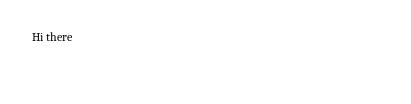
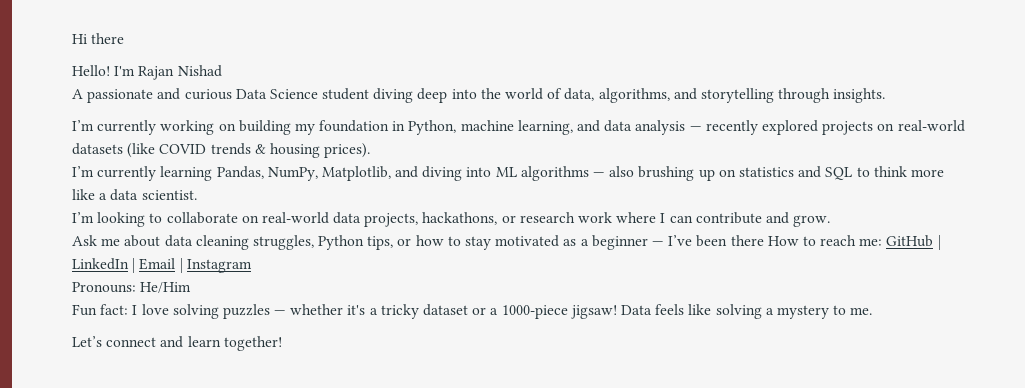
+ Hello! I'm Rajan Nishad
+ A passionate and curious Data Science student diving deep into the world of data, algorithms, and storytelling through insights.
+ I’m currently working on building my foundation in Python, machine learning, and data analysis — recently explored projects on real-world datasets (like COVID trends & housing prices).
+ I’m currently learning Pandas, NumPy, Matplotlib, and diving into ML algorithms — also brushing up on statistics and SQL to think more like a data scientist.
+ I’m looking to collaborate on real-world data projects, hackathons, or research work where I can contribute and grow.
+ Ask me about data cleaning struggles, Python tips, or how to stay motivated as a beginner — I’ve been there How to reach me: GitHub | LinkedIn | Email | Instagram
+ Pronouns: He/Him
+ Fun fact: I love solving puzzles — whether it's a tricky dataset or a 1000-piece jigsaw! Data feels like solving a mystery to me.
+ Let’s connect and learn together!

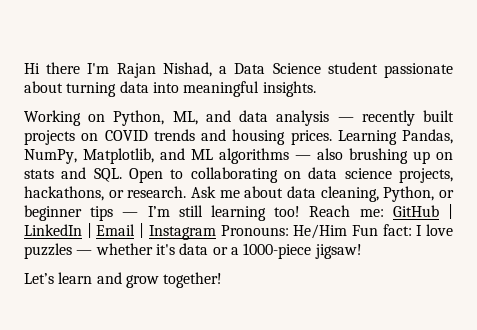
- Hi there
- Hello! I'm Rajan Nishad
- A passionate and curious Data Science student diving deep into the world of data, algorithms, and storytelling through insights.
- I’m currently working on building my foundation in Python, machine learning, and data analysis — recently explored projects on real-world datasets (like COVID trends & housing prices).
- I’m currently learning Pandas, NumPy, Matplotlib, and diving into ML algorithms — also brushing up on statistics and SQL to think more like a data scientist.
- I’m looking to collaborate on real-world data projects, hackathons, or research work where I can contribute and grow.
- Ask me about data cleaning struggles, Python tips, or how to stay motivated as a beginner — I’ve been there How to reach me: GitHub | LinkedIn | Email | Instagram
- Pronouns: He/Him
- Fun fact: I love solving puzzles — whether it's a tricky dataset or a 1000-piece jigsaw! Data feels like solving a mystery to me.
- Let’s connect and learn together!
+ Hi there I'm Rajan Nishad, a Data Science student passionate about turning data into meaningful insights.
+ Working on Python, ML, and data analysis — recently built projects on COVID trends and housing prices. Learning Pandas, NumPy, Matplotlib, and ML algorithms — also brushing up on stats and SQL. Open to collaborating on data science projects, hackathons, or research. Ask me about data cleaning, Python, or beginner tips — I’m still learning too! Reach me: GitHub | LinkedIn | Email | Instagram Pronouns: He/Him Fun fact: I love puzzles — whether it's data or a 1000-piece jigsaw!
+ Let’s learn and grow together!

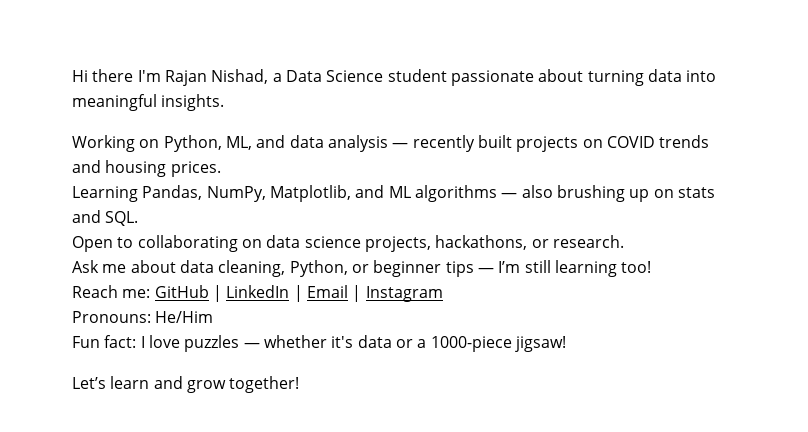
- Working on Python, ML, and data analysis — recently built projects on COVID trends and housing prices. Learning Pandas, NumPy, Matplotlib, and ML algorithms — also brushing up on stats and SQL. Open to collaborating on data science projects, hackathons, or research. Ask me about data cleaning, Python, or beginner tips — I’m still learning too! Reach me:
+ Working on Python, ML, and data analysis — recently built projects on COVID trends and housing prices.
+ Learning Pandas, NumPy, Matplotlib, and ML algorithms — also brushing up on stats and SQL.
+ Open to collaborating on data science projects, hackathons, or research.
+ Ask me about data cleaning, Python, or beginner tips — I’m still learning too!
+ Reach me:
- GitHub | LinkedIn | Email | Instagram Pronouns:
+ GitHub | LinkedIn | Email | Instagram
+ Pronouns:
- He/Him Fun fact:
+ He/Him
+ Fun fact:

